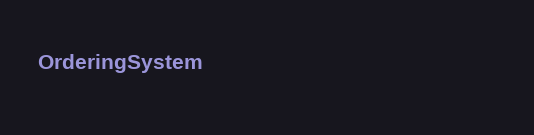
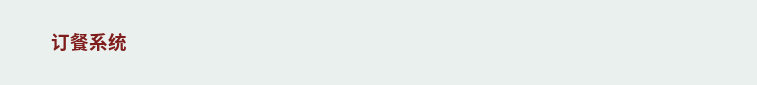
- OrderingSystem
+ 订餐系统

